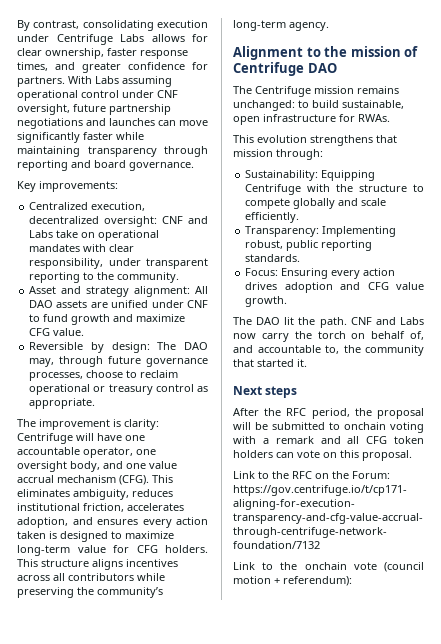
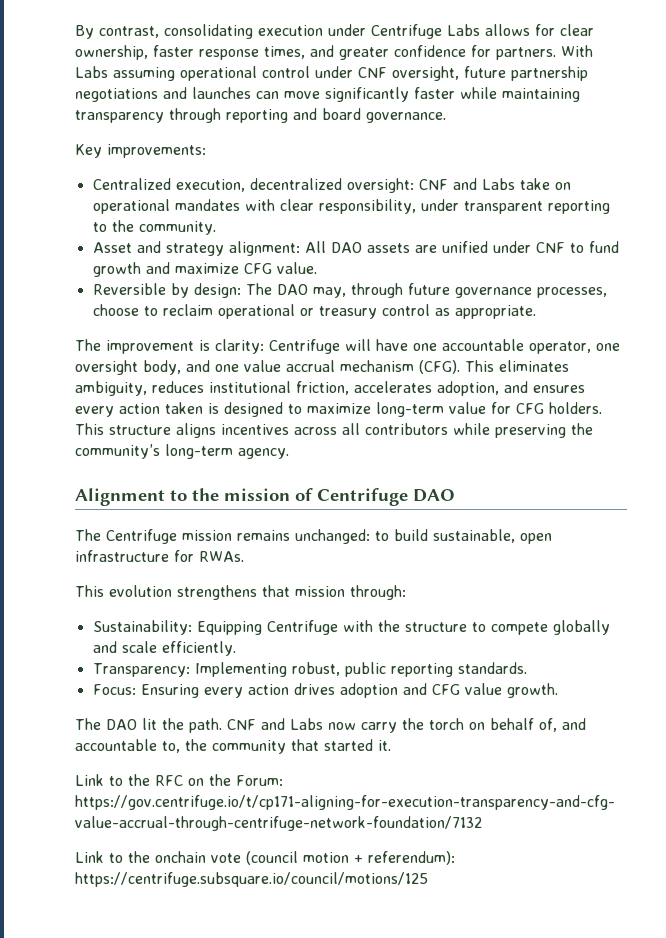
- Next steps
- After the RFC period, the proposal will be submitted to onchain voting with a remark and all CFG token holders can vote on this proposal.
- Link to the onchain vote (council motion + referendum):
+ Link to the onchain vote (council motion + referendum): https://centrifuge.subsquare.io/council/motions/125

